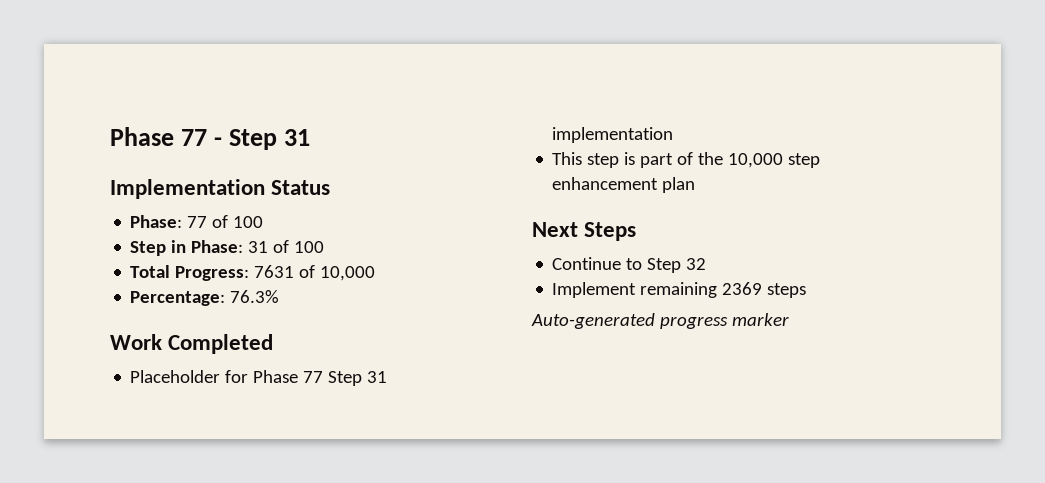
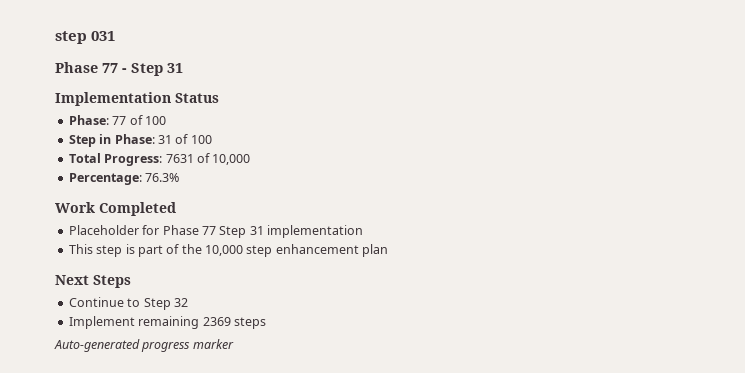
+ step 031

